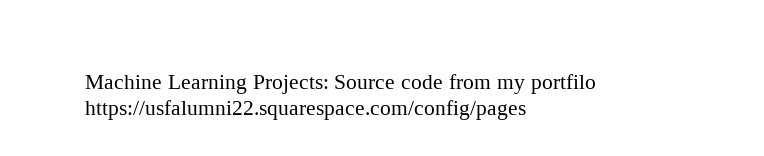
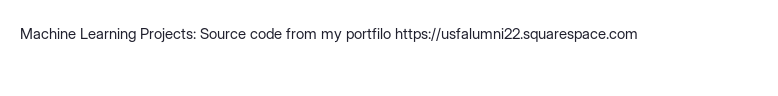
- Machine Learning Projects: Source code from my portfilo https://usfalumni22.squarespace.com/config/pages
+ Machine Learning Projects: Source code from my portfilo https://usfalumni22.squarespace.com

